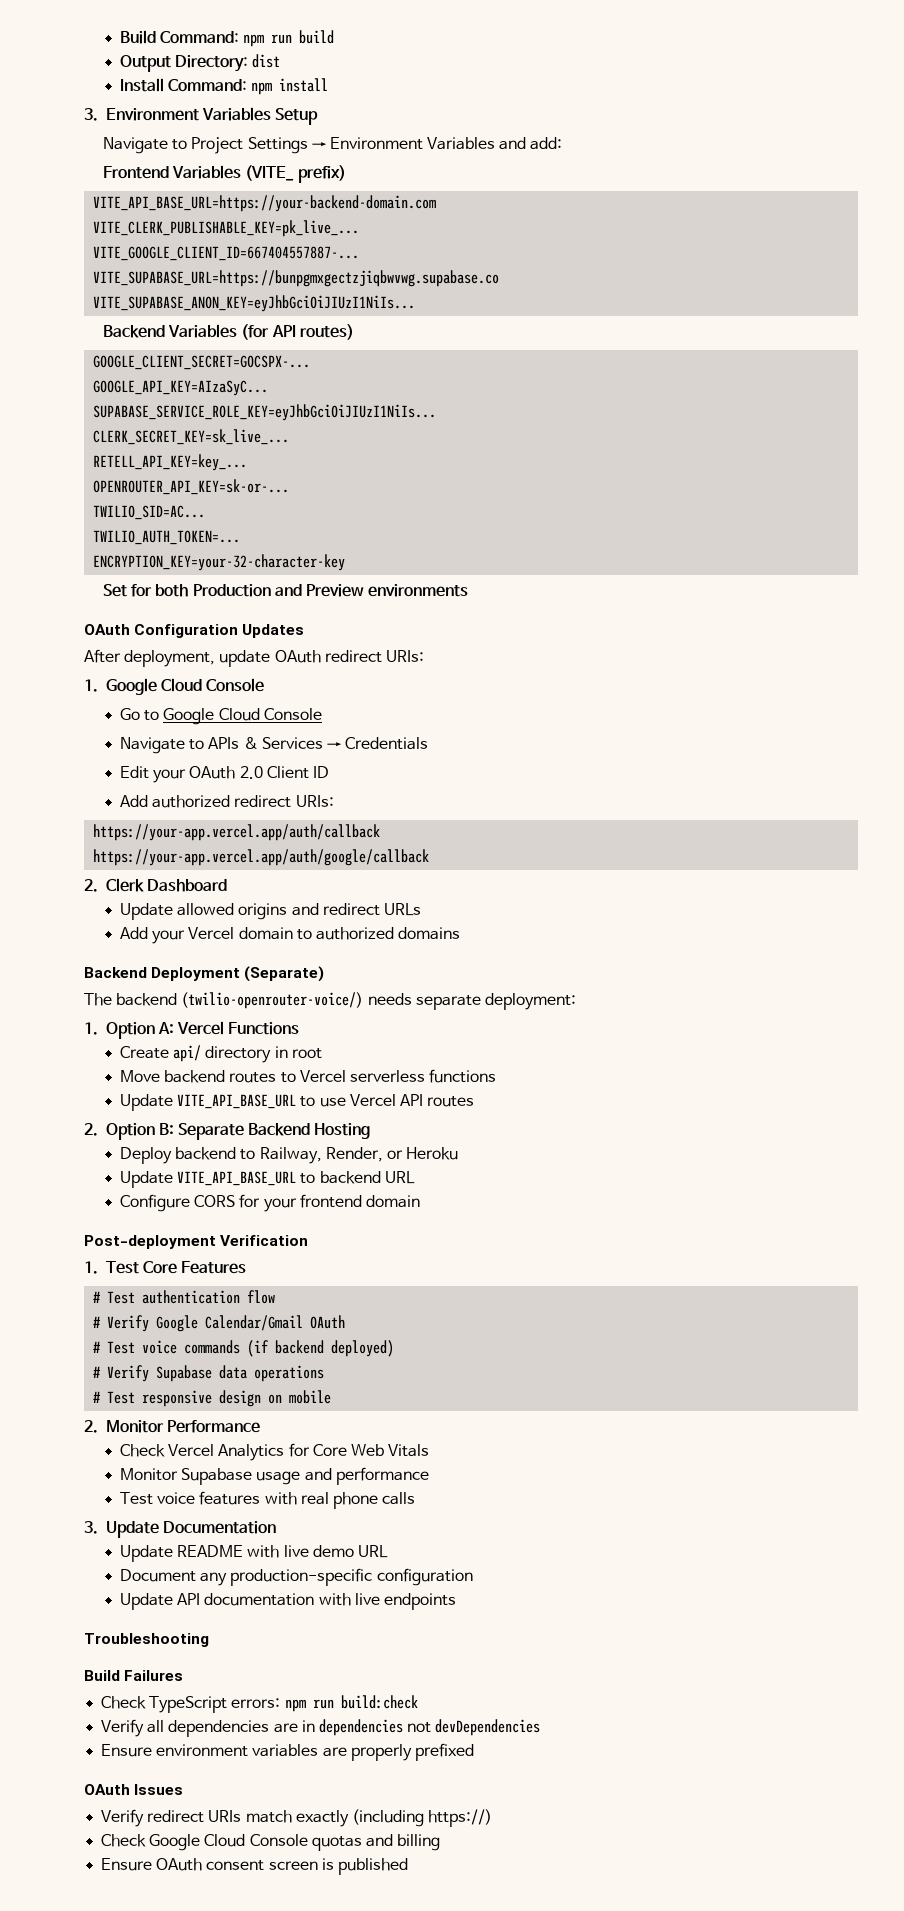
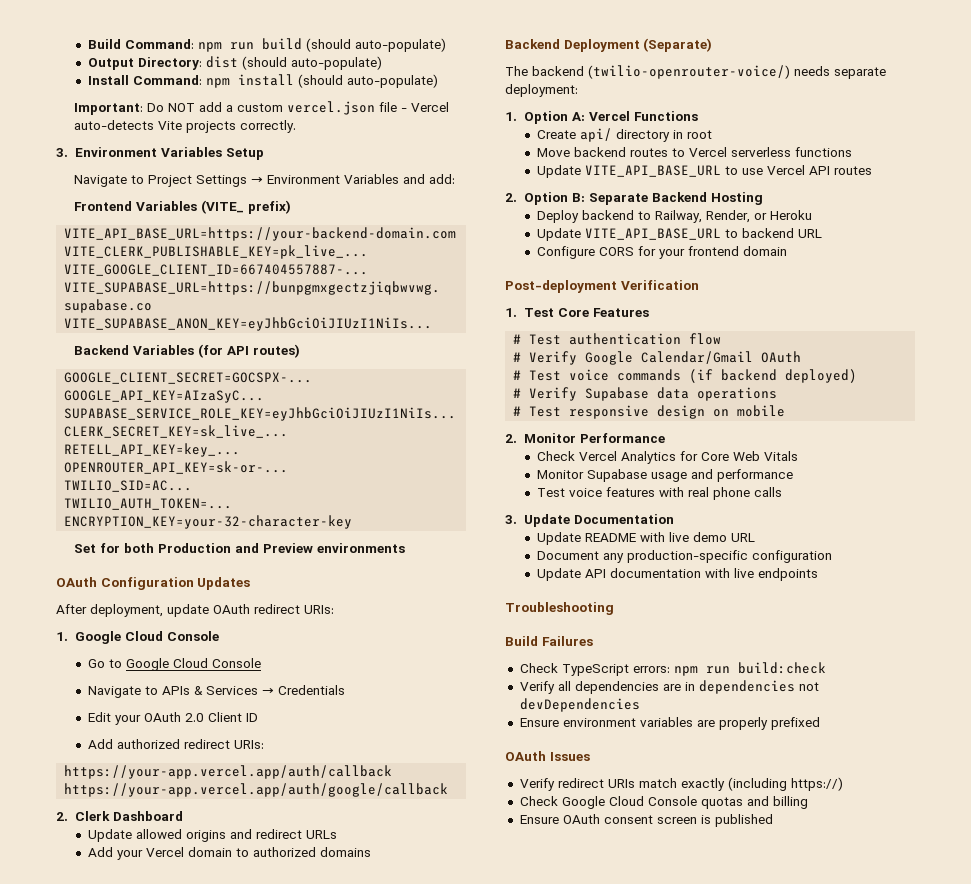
- Build Command: npm run build
+ Build Command: npm run build (should auto-populate)
- Output Directory: dist
+ Output Directory: dist (should auto-populate)
- Install Command: npm install
+ Install Command: npm install (should auto-populate)
+ Important: Do NOT add a custom vercel.json file - Vercel auto-detects Vite projects correctly.

